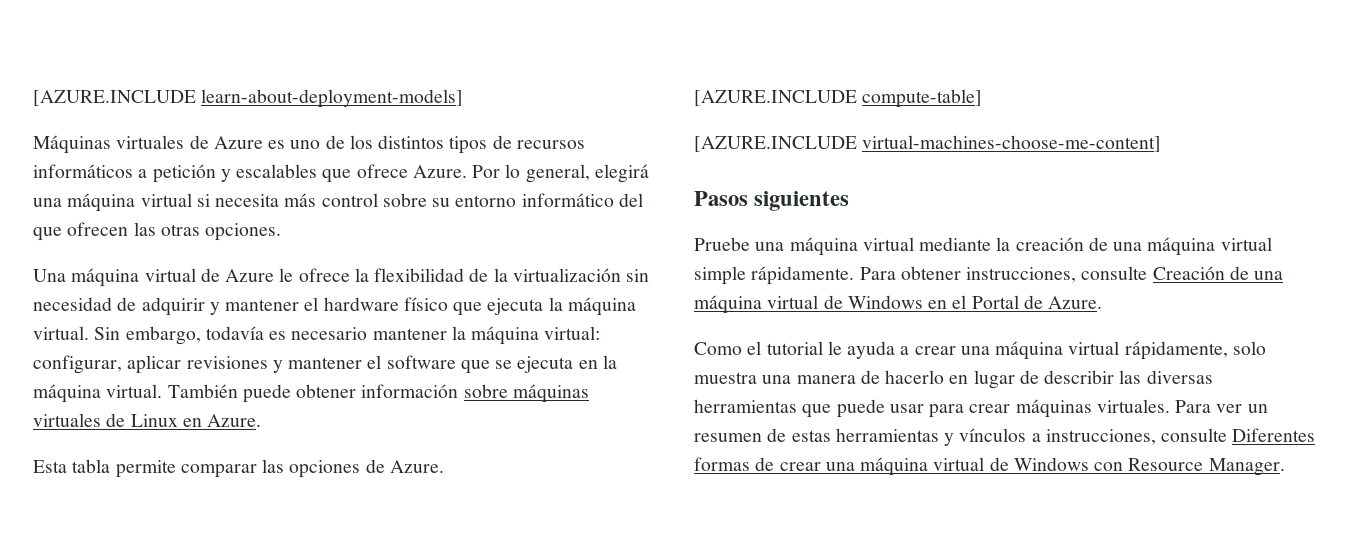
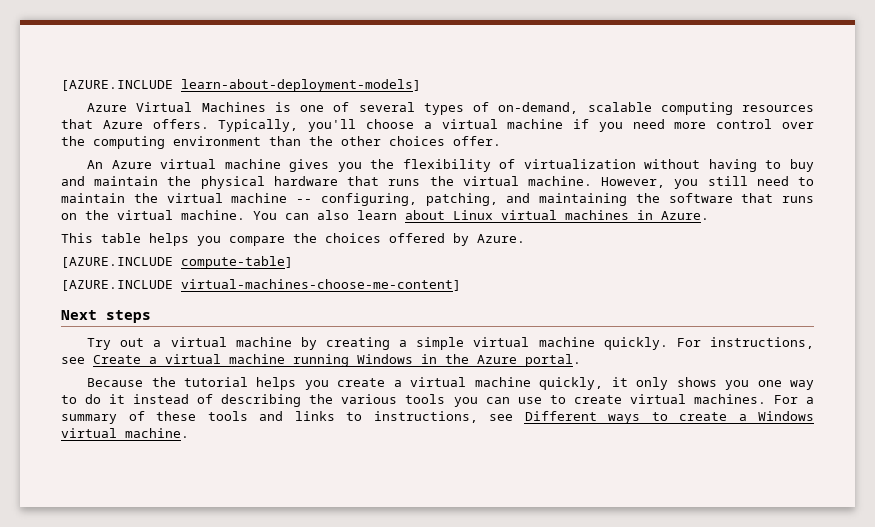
- Máquinas virtuales de Azure es uno de los distintos tipos de recursos informáticos a petición y escalables que ofrece Azure. Por lo general, elegirá una máquina virtual si necesita más control sobre su entorno informático del que ofrecen las otras opciones.
- Una máquina virtual de Azure le ofrece la flexibilidad de la virtualización sin necesidad de adquirir y mantener el hardware físico que ejecuta la máquina virtual. Sin embargo, todavía es necesario mantener la máquina virtual: configurar, aplicar revisiones y mantener el software que se ejecuta en la máquina virtual. También puede obtener información sobre máquinas virtuales de Linux en Azure.
- Esta tabla permite comparar las opciones de Azure.
+ Azure Virtual Machines is one of several types of on-demand, scalable computing resources that Azure offers. Typically, you'll choose a virtual machine if you need more control over the computing environment than the other choices offer.
+ An Azure virtual machine gives you the flexibility of virtualization without having to buy and maintain the physical hardware that runs the virtual machine. However, you still need to maintain the virtual machine -- configuring, patching, and maintaining the software that runs on the virtual machine. You can also learn about Linux virtual machines in Azure.
+ This table helps you compare the choices offered by Azure.
- Pasos siguientes
- Pruebe una máquina virtual mediante la creación de una máquina virtual simple rápidamente. Para obtener instrucciones, consulte Creación de una máquina virtual de Windows en el Portal de Azure.
- Como el tutorial le ayuda a crear una máquina virtual rápidamente, solo muestra una manera de hacerlo en lugar de describir las diversas herramientas que puede usar para crear máquinas virtuales. Para ver un resumen de estas herramientas y vínculos a instrucciones, consulte Diferentes formas de crear una máquina virtual de Windows con Resource Manager.
+ Next steps
+ Try out a virtual machine by creating a simple virtual machine quickly. For instructions, see Create a virtual machine running Windows in the Azure portal.
+ Because the tutorial helps you create a virtual machine quickly, it only shows you one way to do it instead of describing the various tools you can use to create virtual machines. For a summary of these tools and links to instructions, see Different ways to create a Windows virtual machine.

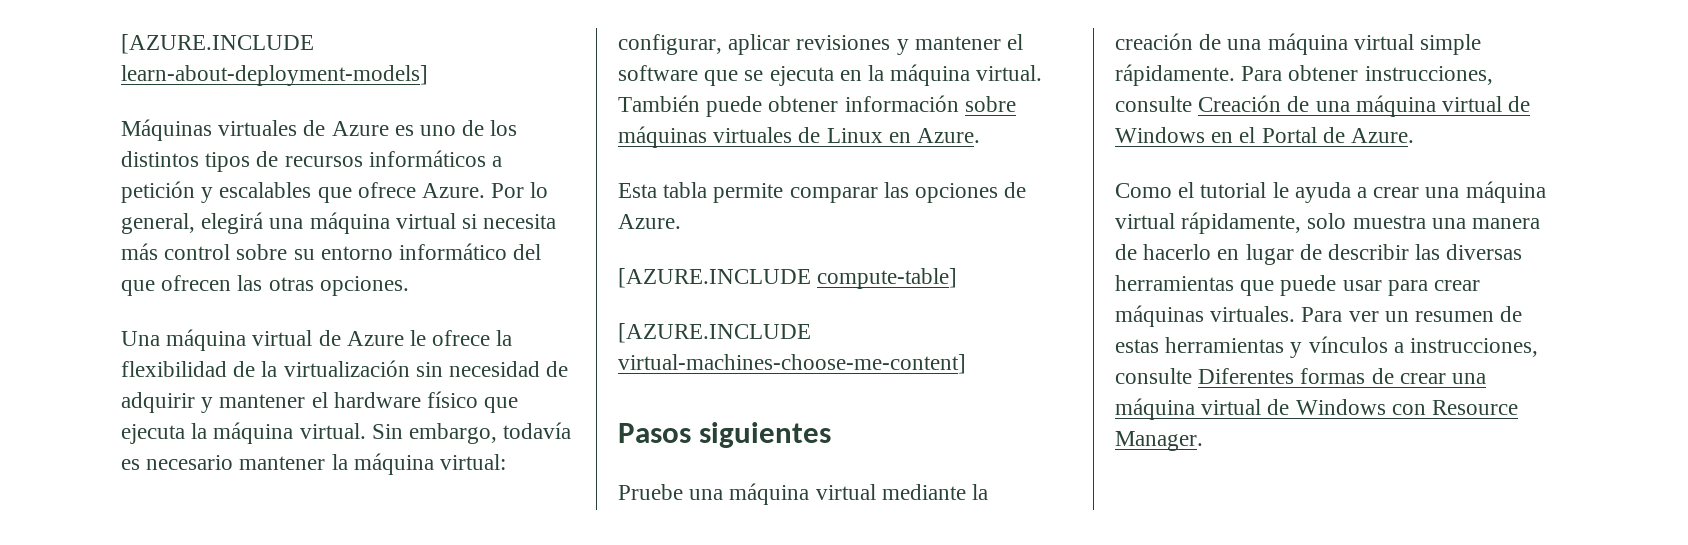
- Azure Virtual Machines is one of several types of on-demand, scalable computing resources that Azure offers. Typically, you'll choose a virtual machine if you need more control over the computing environment than the other choices offer.
- An Azure virtual machine gives you the flexibility of virtualization without having to buy and maintain the physical hardware that runs the virtual machine. However, you still need to maintain the virtual machine -- configuring, patching, and maintaining the software that runs on the virtual machine. You can also learn about Linux virtual machines in Azure.
- This table helps you compare the choices offered by Azure.
+ Máquinas virtuales de Azure es uno de los distintos tipos de recursos informáticos a petición y escalables que ofrece Azure. Por lo general, elegirá una máquina virtual si necesita más control sobre su entorno informático del que ofrecen las otras opciones.
+ Una máquina virtual de Azure le ofrece la flexibilidad de la virtualización sin necesidad de adquirir y mantener el hardware físico que ejecuta la máquina virtual. Sin embargo, todavía es necesario mantener la máquina virtual: configurar, aplicar revisiones y mantener el software que se ejecuta en la máquina virtual. También puede obtener información sobre máquinas virtuales de Linux en Azure.
+ Esta tabla permite comparar las opciones de Azure.
- Next steps
- Try out a virtual machine by creating a simple virtual machine quickly. For instructions, see Create a virtual machine running Windows in the Azure portal.
- Because the tutorial helps you create a virtual machine quickly, it only shows you one way to do it instead of describing the various tools you can use to create virtual machines. For a summary of these tools and links to instructions, see Different ways to create a Windows virtual machine.
+ Pasos siguientes
+ Pruebe una máquina virtual mediante la creación de una máquina virtual simple rápidamente. Para obtener instrucciones, consulte Creación de una máquina virtual de Windows en el Portal de Azure.
+ Como el tutorial le ayuda a crear una máquina virtual rápidamente, solo muestra una manera de hacerlo en lugar de describir las diversas herramientas que puede usar para crear máquinas virtuales. Para ver un resumen de estas herramientas y vínculos a instrucciones, consulte Diferentes formas de crear una máquina virtual de Windows con Resource Manager.

